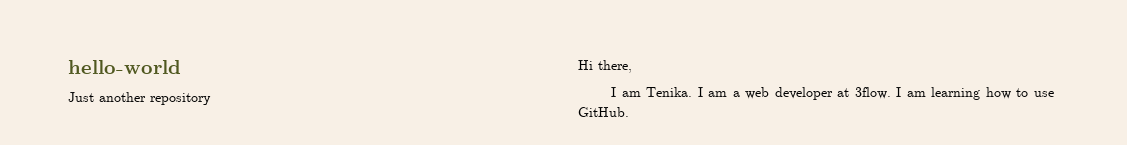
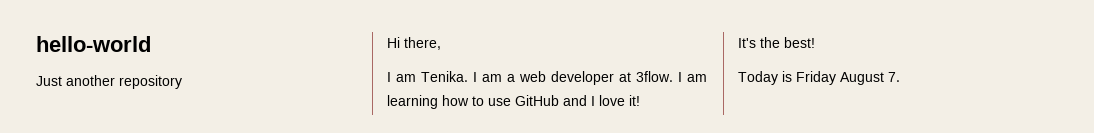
- I am learning how to use GitHub.
+ I am learning how to use GitHub and I love it!
+ It's the best!
+ Today is Friday August 7.

